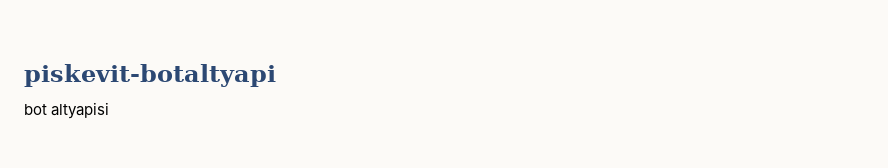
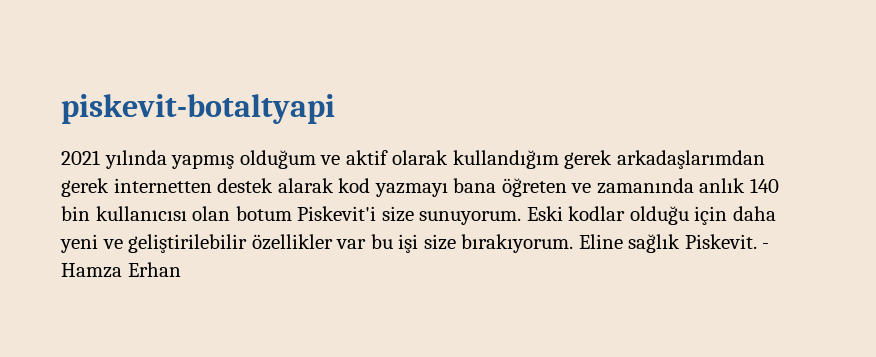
- bot altyapisi
+ 2021 yılında yapmış olduğum ve aktif olarak kullandığım gerek arkadaşlarımdan gerek internetten destek alarak kod yazmayı bana öğreten ve zamanında anlık 140 bin kullanıcısı olan botum Piskevit'i size sunuyorum. Eski kodlar olduğu için daha yeni ve geliştirilebilir özellikler var bu işi size bırakıyorum. Eline sağlık Piskevit. - Hamza Erhan

